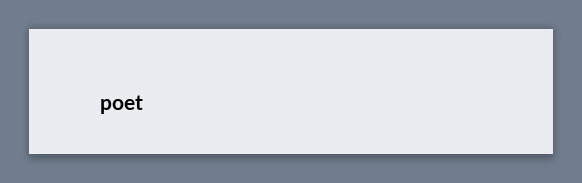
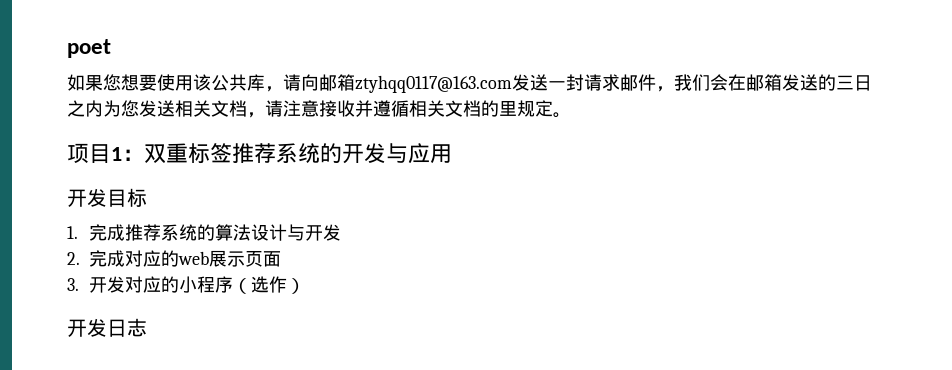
+ 如果您想要使用该公共库，请向邮箱ztyhqq0117@163.com发送一封请求邮件，我们会在邮箱发送的三日之内为您发送相关文档，请注意接收并遵循相关文档的里规定。
+ 项目1：双重标签推荐系统的开发与应用
+ 开发目标
+ 1.完成推荐系统的算法设计与开发
+ 2.完成对应的web展示页面
+ 3.开发对应的小程序（选作）
+ 开发日志

